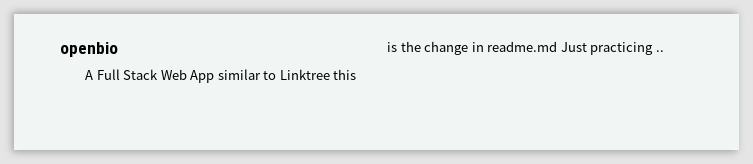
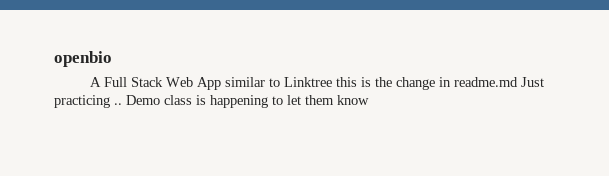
+ Demo class is happening to let them know

